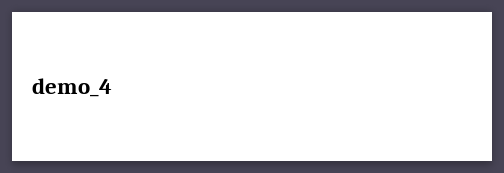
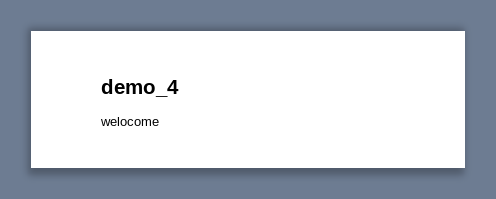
+ welocome

